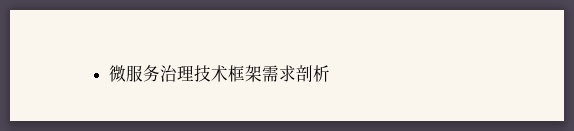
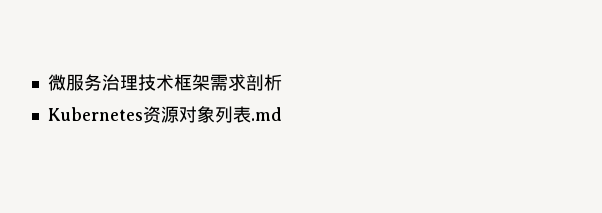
+ Kubernetes资源对象列表.md

